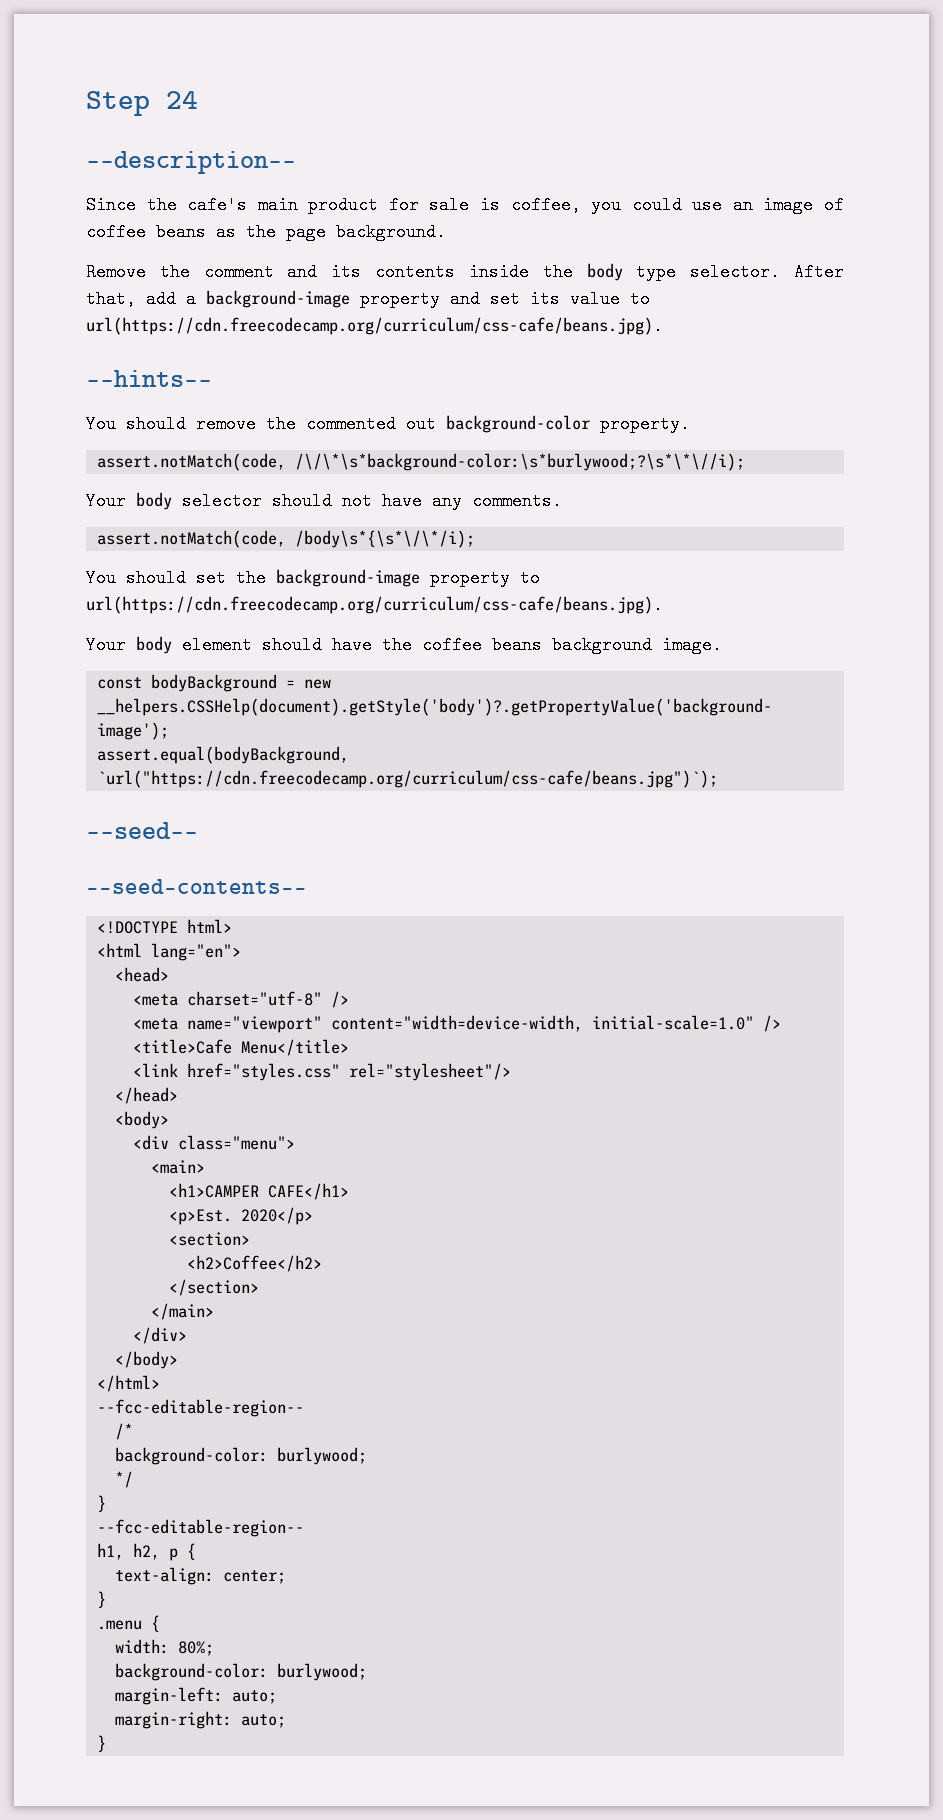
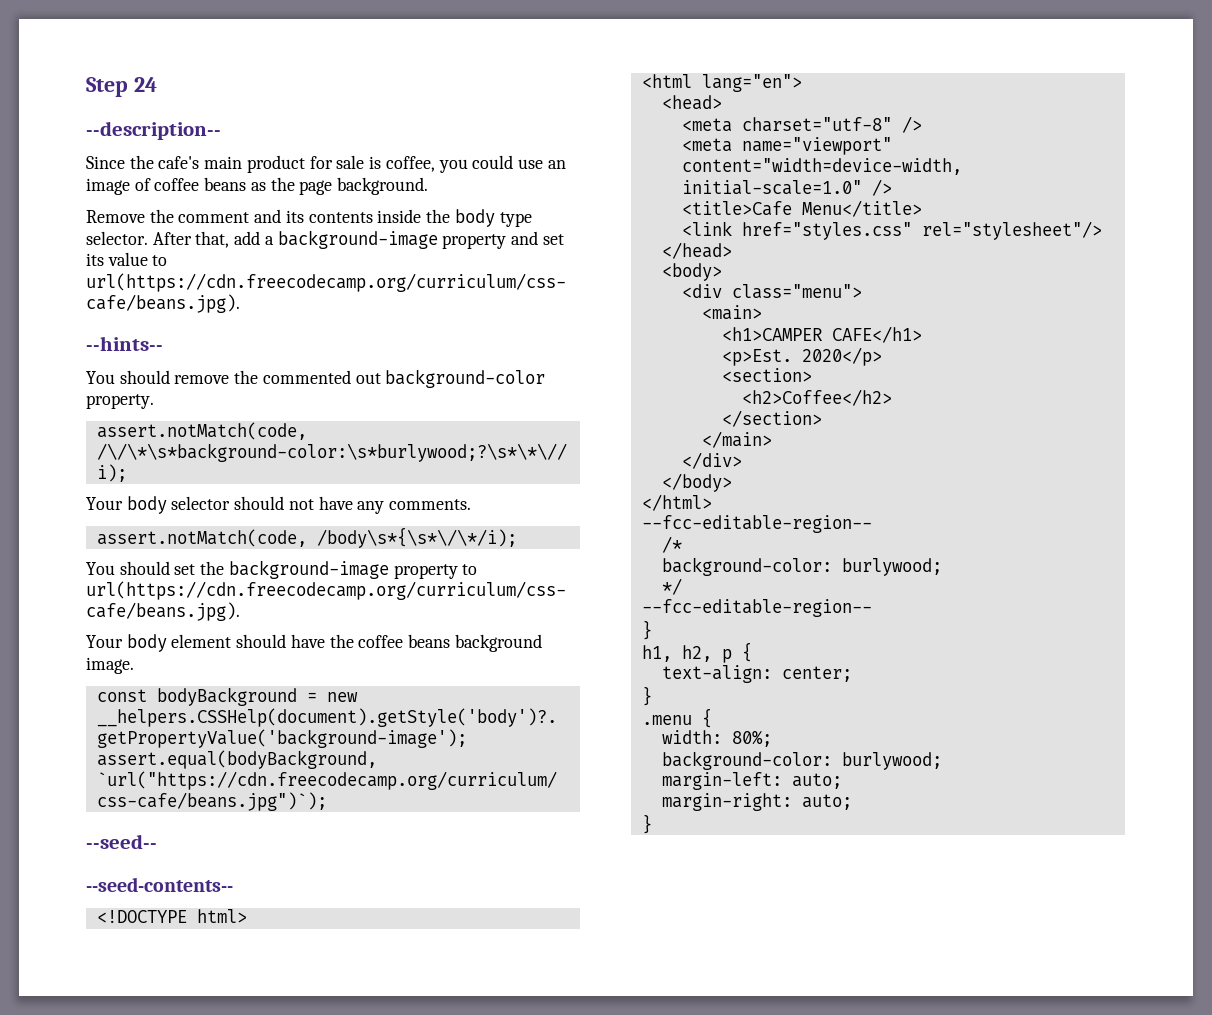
  */
+ --fcc-editable-region--
  }
- --fcc-editable-region--

